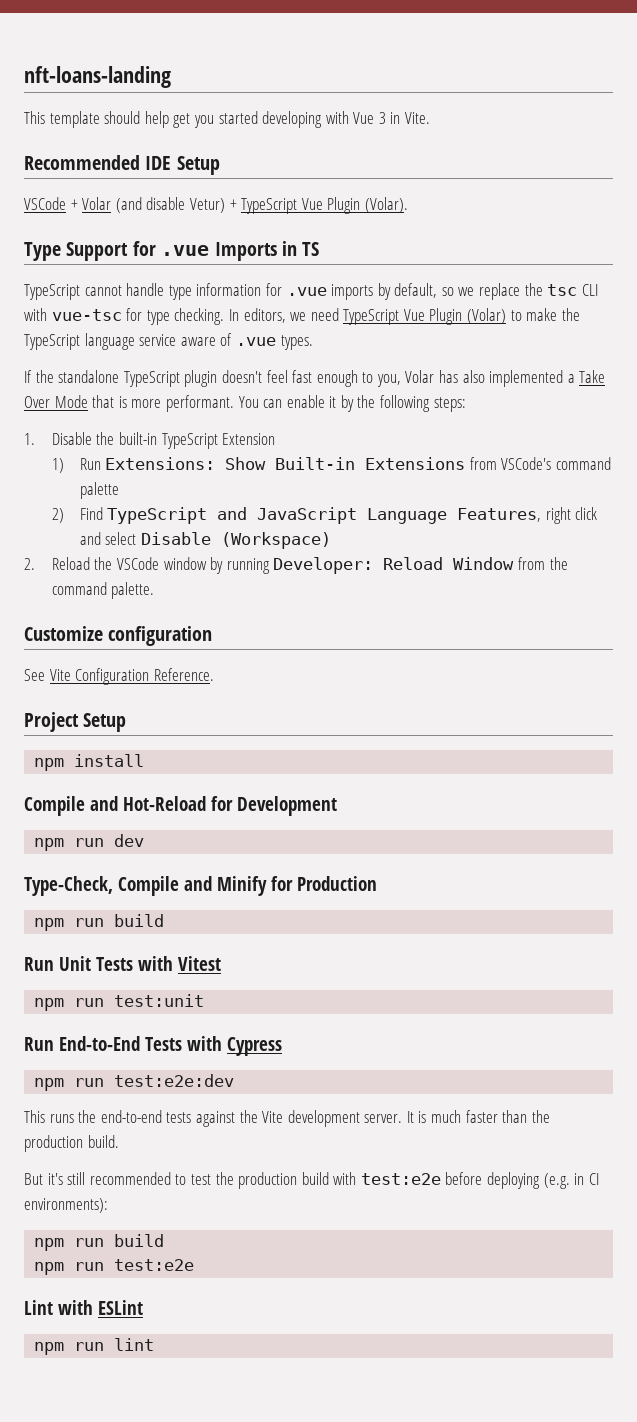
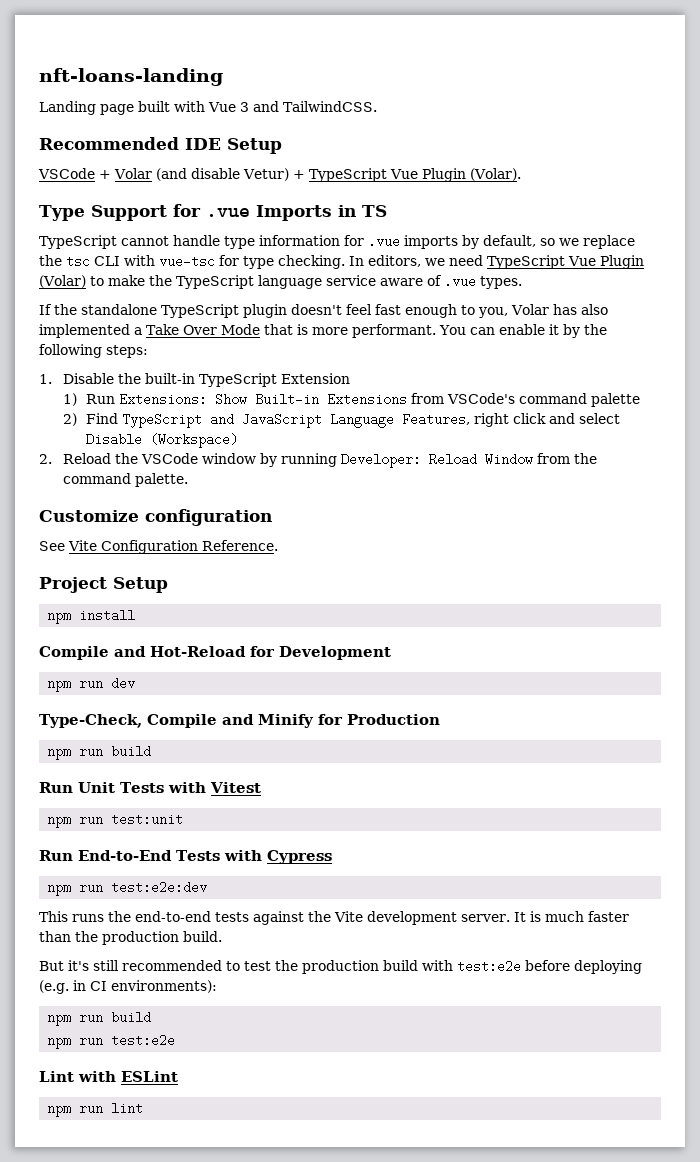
- This template should help get you started developing with Vue 3 in Vite.
+ Landing page built with Vue 3 and TailwindCSS.

